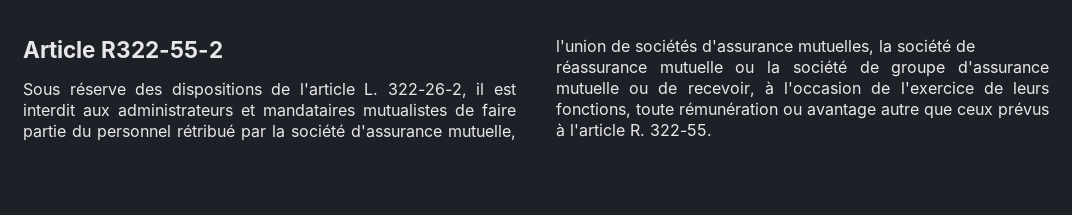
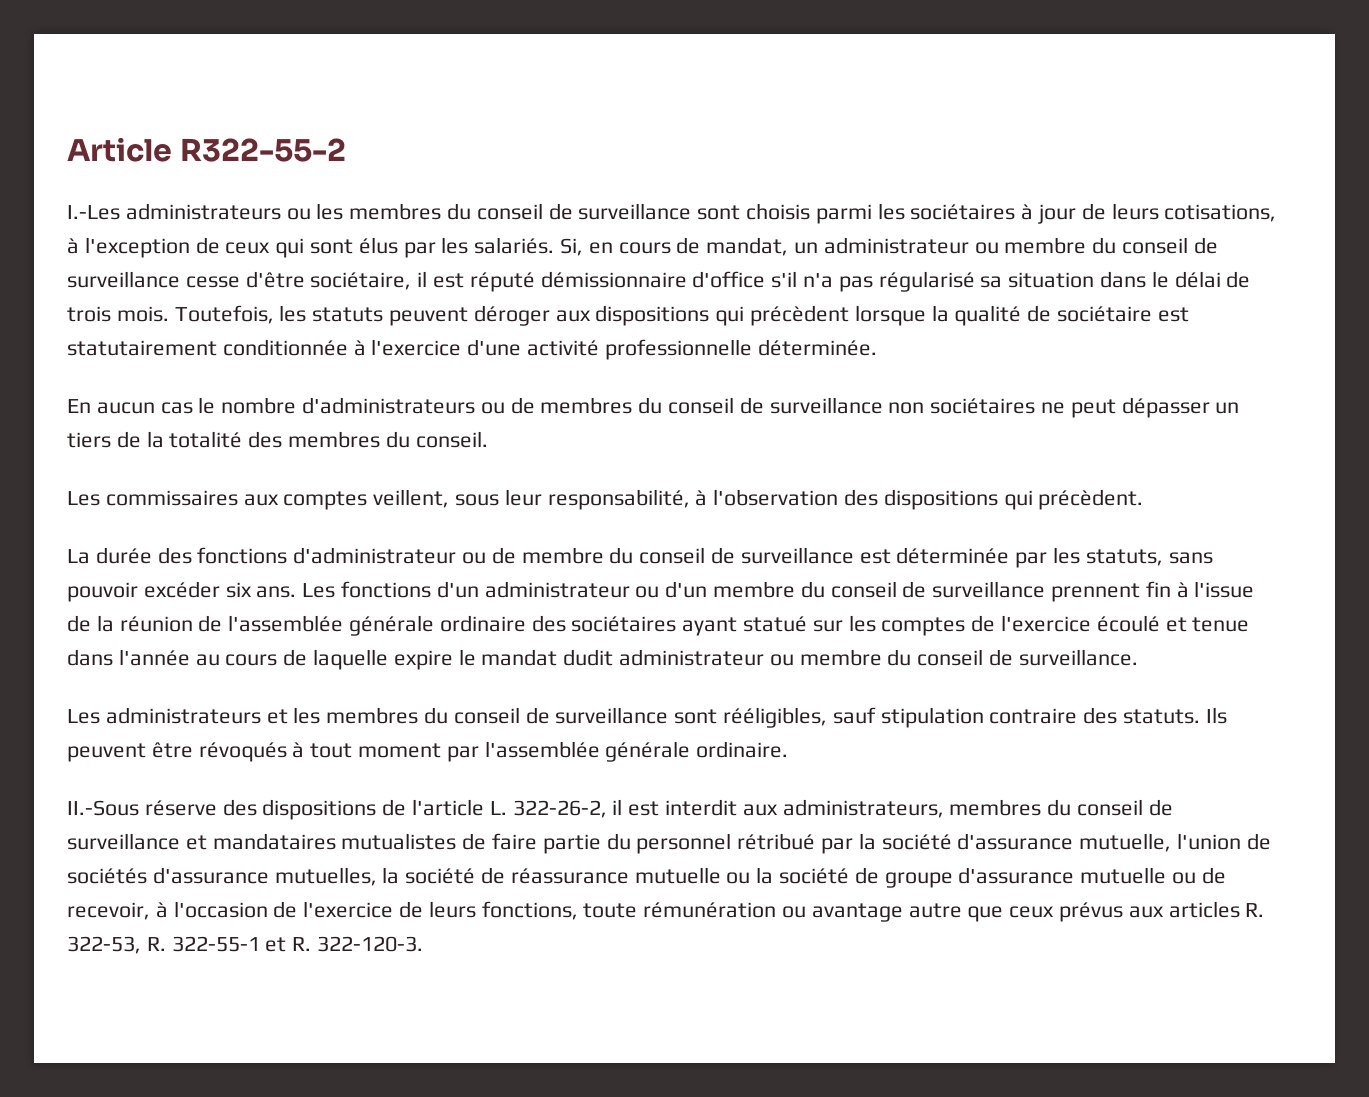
- Sous réserve des dispositions de l'article L. 322-26-2, il est interdit aux administrateurs et mandataires mutualistes de faire partie du personnel rétribué par la société d'assurance mutuelle, l'union de sociétés d'assurance mutuelles, la société de réassurance mutuelle ou la société de groupe d'assurance mutuelle ou de recevoir, à l'occasion de l'exercice de leurs fonctions, toute rémunération ou avantage autre que ceux prévus à l'article R. 322-55.
+ I.-Les administrateurs ou les membres du conseil de surveillance sont choisis parmi les sociétaires à jour de leurs cotisations, à l'exception de ceux qui sont élus par les salariés. Si, en cours de mandat, un administrateur ou membre du conseil de surveillance cesse d'être sociétaire, il est réputé démissionnaire d'office s'il n'a pas régularisé sa situation dans le délai de trois mois. Toutefois, les statuts peuvent déroger aux dispositions qui précèdent lorsque la qualité de sociétaire est statutairement conditionnée à l'exercice d'une activité professionnelle déterminée.
+ En aucun cas le nombre d'administrateurs ou de membres du conseil de surveillance non sociétaires ne peut dépasser un tiers de la totalité des membres du conseil.
+ Les commissaires aux comptes veillent, sous leur responsabilité, à l'observation des dispositions qui précèdent.
+ La durée des fonctions d'administrateur ou de membre du conseil de surveillance est déterminée par les statuts, sans pouvoir excéder six ans. Les fonctions d'un administrateur ou d'un membre du conseil de surveillance prennent fin à l'issue de la réunion de l'assemblée générale ordinaire des sociétaires ayant statué sur les comptes de l'exercice écoulé et tenue dans l'année au cours de laquelle expire le mandat dudit administrateur ou membre du conseil de surveillance.
+ Les administrateurs et les membres du conseil de surveillance sont rééligibles, sauf stipulation contraire des statuts. Ils peuvent être révoqués à tout moment par l'assemblée générale ordinaire.
+ II.-Sous réserve des dispositions de l'article L. 322-26-2, il est interdit aux administrateurs, membres du conseil de surveillance et mandataires mutualistes de faire partie du personnel rétribué par la société d'assurance mutuelle, l'union de sociétés d'assurance mutuelles, la société de réassurance mutuelle ou la société de groupe d'assurance mutuelle ou de recevoir, à l'occasion de l'exercice de leurs fonctions, toute rémunération ou avantage autre que ceux prévus aux articles R. 322-53, R. 322-55-1 et R. 322-120-3.

